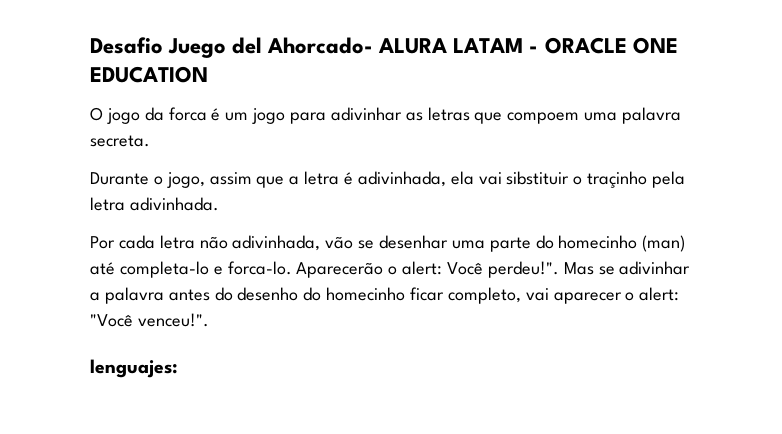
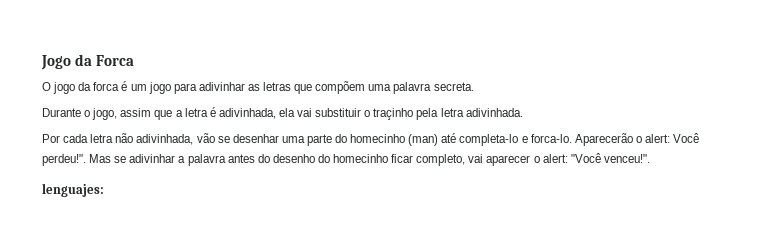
- Desafio Juego del Ahorcado- ALURA LATAM - ORACLE ONE EDUCATION
+ Jogo da Forca
- O jogo da forca é um jogo para adivinhar as letras que compoem uma palavra secreta.
+ O jogo da forca é um jogo para adivinhar as letras que compõem uma palavra secreta.
- Durante o jogo, assim que a letra é adivinhada, ela vai sibstituir o traçinho pela letra adivinhada.
+ Durante o jogo, assim que a letra é adivinhada, ela vai substituir o traçinho pela letra adivinhada.

